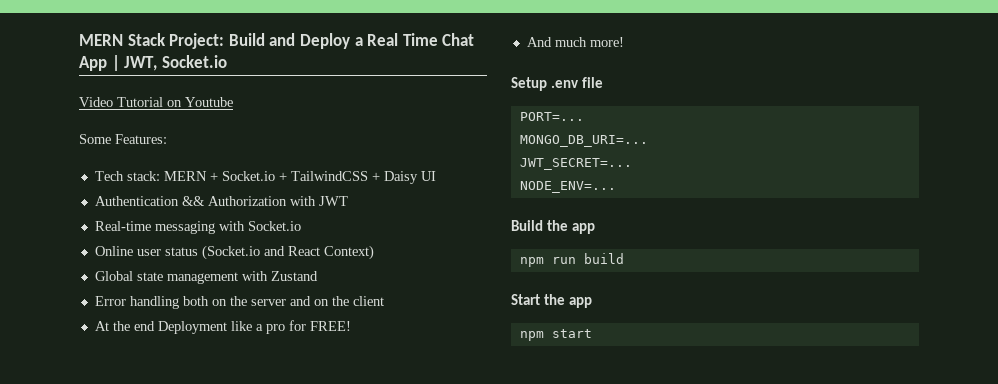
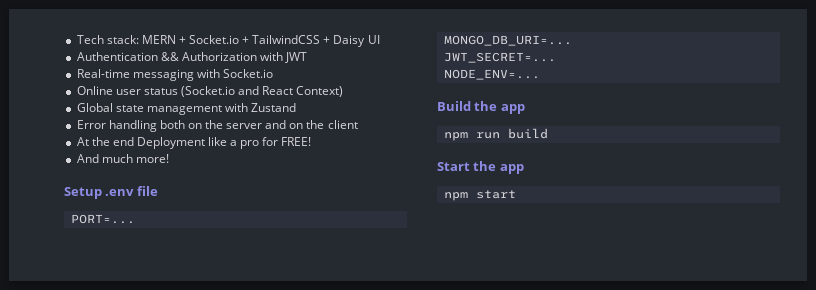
- MERN Stack Project: Build and Deploy a Real Time Chat App | JWT, Socket.io
- Video Tutorial on Youtube
- Some Features:

